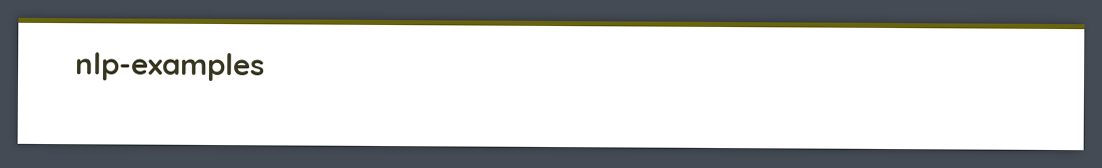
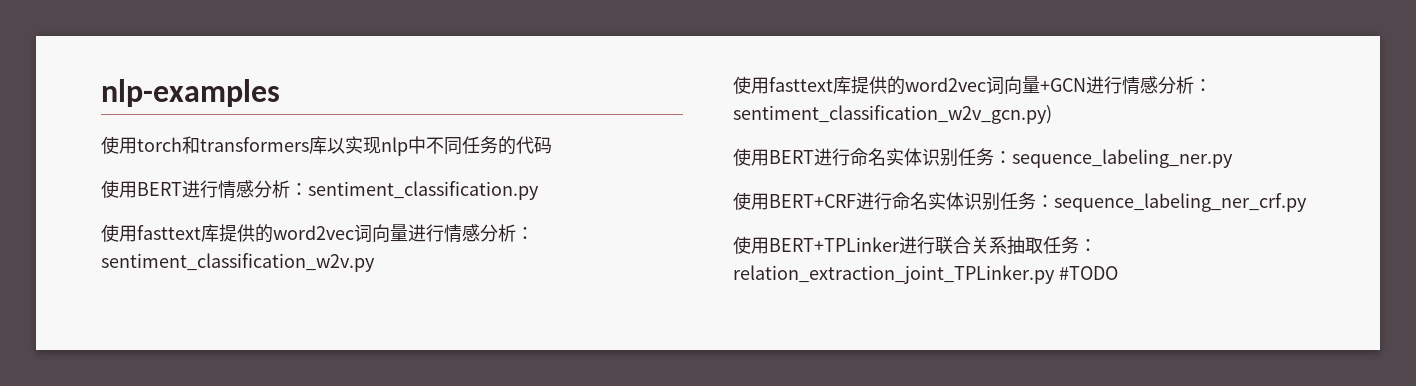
+ 使用torch和transformers库以实现nlp中不同任务的代码
+ 使用BERT进行情感分析：sentiment_classification.py
+ 使用fasttext库提供的word2vec词向量进行情感分析：sentiment_classification_w2v.py
+ 使用fasttext库提供的word2vec词向量+GCN进行情感分析：sentiment_classification_w2v_gcn.py)
+ 使用BERT进行命名实体识别任务：sequence_labeling_ner.py
+ 使用BERT+CRF进行命名实体识别任务：sequence_labeling_ner_crf.py
+ 使用BERT+TPLinker进行联合关系抽取任务：relation_extraction_joint_TPLinker.py #TODO

